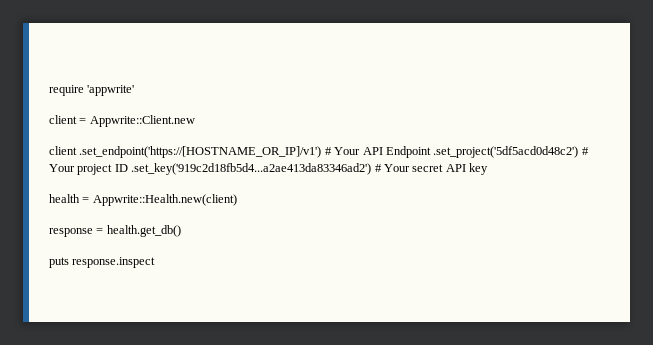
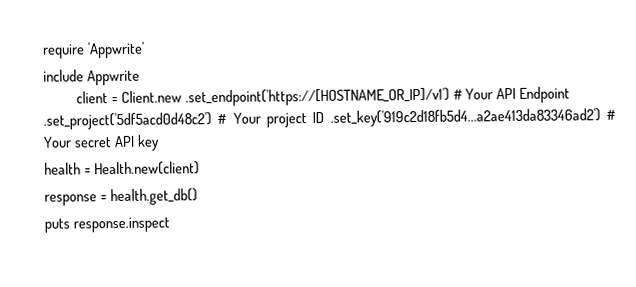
- require 'appwrite'
+ require 'Appwrite'
+ include Appwrite
- client = Appwrite::Client.new
- client .set_endpoint('https://[HOSTNAME_OR_IP]/v1') # Your API Endpoint .set_project('5df5acd0d48c2') # Your project ID .set_key('919c2d18fb5d4...a2ae413da83346ad2') # Your secret API key
+ client = Client.new .set_endpoint('https://[HOSTNAME_OR_IP]/v1') # Your API Endpoint .set_project('5df5acd0d48c2') # Your project ID .set_key('919c2d18fb5d4...a2ae413da83346ad2') # Your secret API key
- health = Appwrite::Health.new(client)
+ health = Health.new(client)

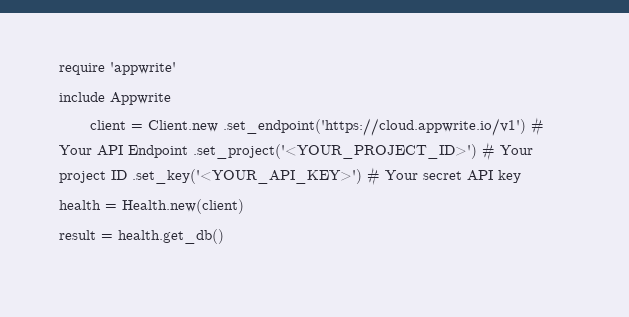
- require 'Appwrite'
+ require 'appwrite'
- client = Client.new .set_endpoint('https://[HOSTNAME_OR_IP]/v1') # Your API Endpoint .set_project('5df5acd0d48c2') # Your project ID .set_key('919c2d18fb5d4...a2ae413da83346ad2') # Your secret API key
+ client = Client.new .set_endpoint('https://cloud.appwrite.io/v1') # Your API Endpoint .set_project('<YOUR_PROJECT_ID>') # Your project ID .set_key('<YOUR_API_KEY>') # Your secret API key
- response = health.get_db()
+ result = health.get_db()
- puts response.inspect

